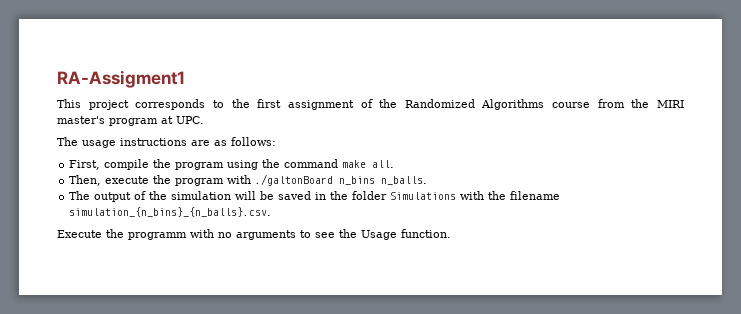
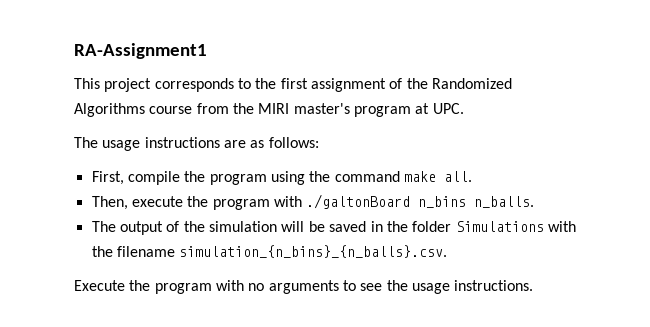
- RA-Assigment1
+ RA-Assignment1
- Execute the programm with no arguments to see the Usage function.
+ Execute the program with no arguments to see the usage instructions.

